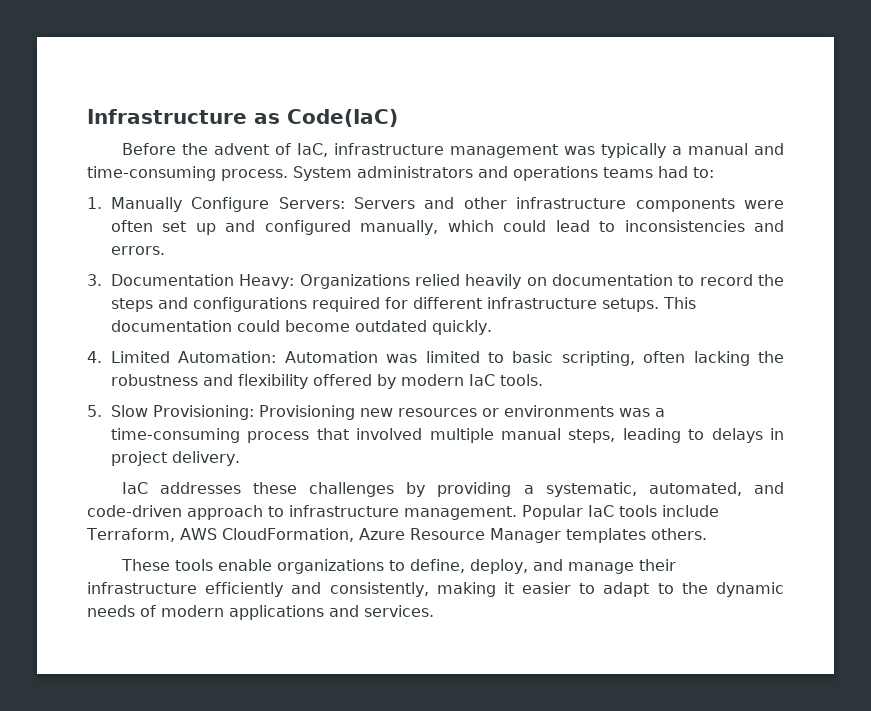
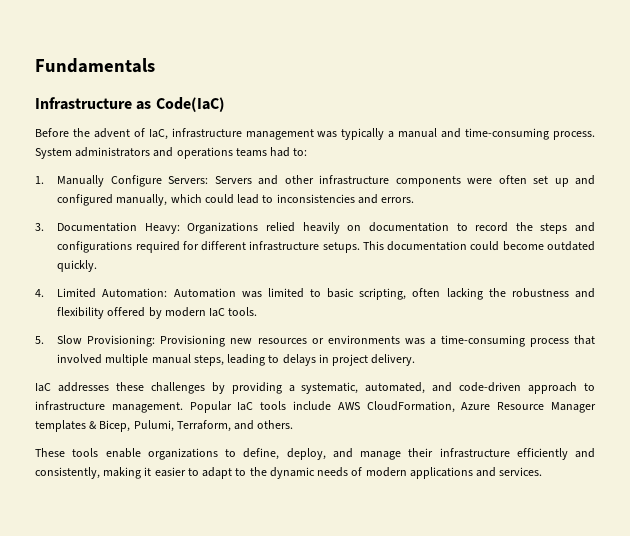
+ Fundamentals
- Popular IaC tools include Terraform, AWS CloudFormation, Azure Resource Manager templates others.
+ Popular IaC tools include AWS CloudFormation, Azure Resource Manager templates & Bicep, Pulumi, Terraform, and others.

